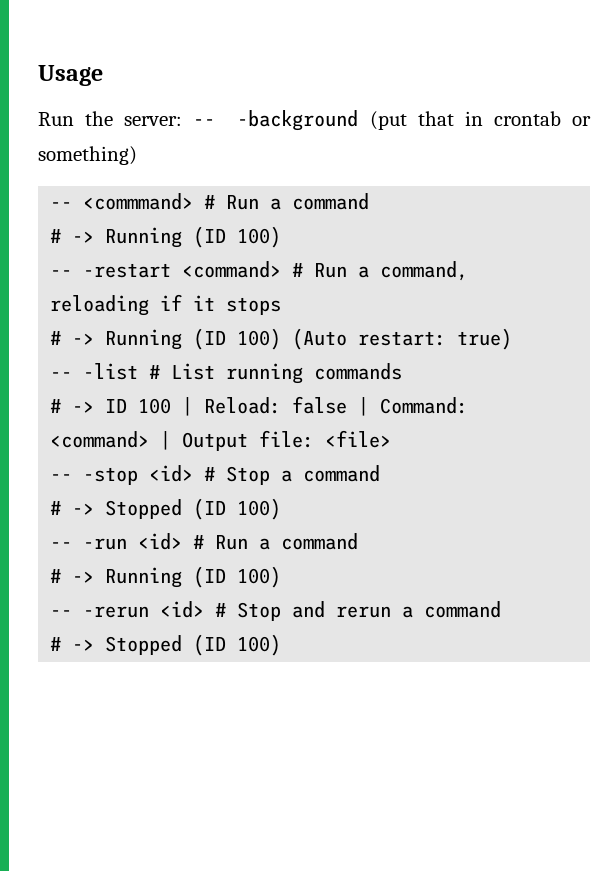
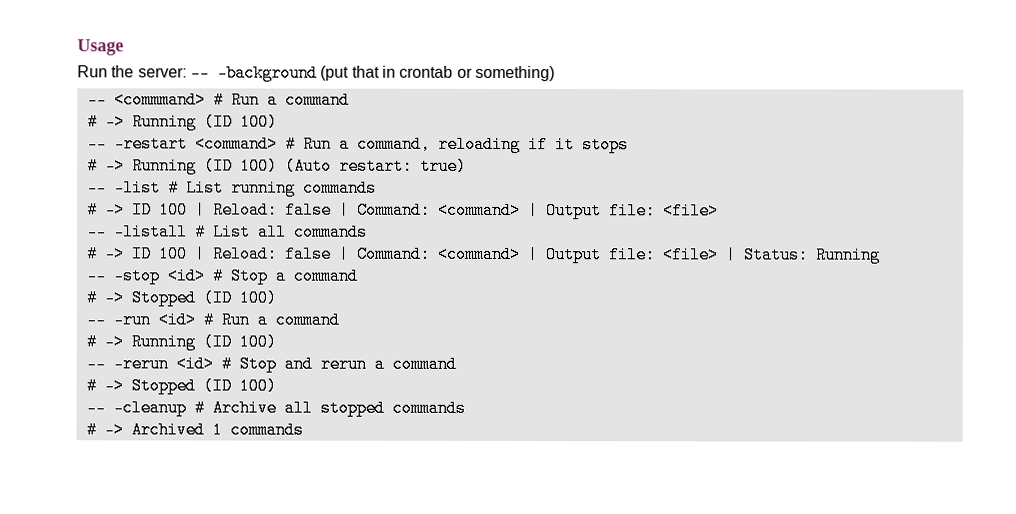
+ -- -listall # List all commands
+ # -> ID 100 | Reload: false | Command: <command> | Output file: <file> | Status: Running
+ -- -cleanup # Archive all stopped commands
+ # -> Archived 1 commands

